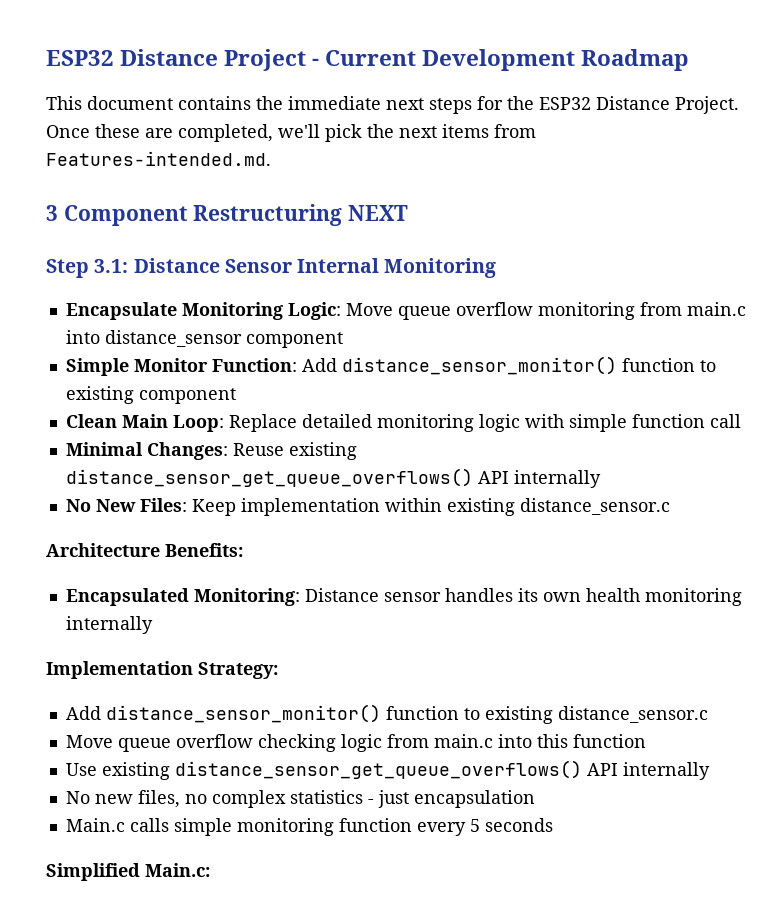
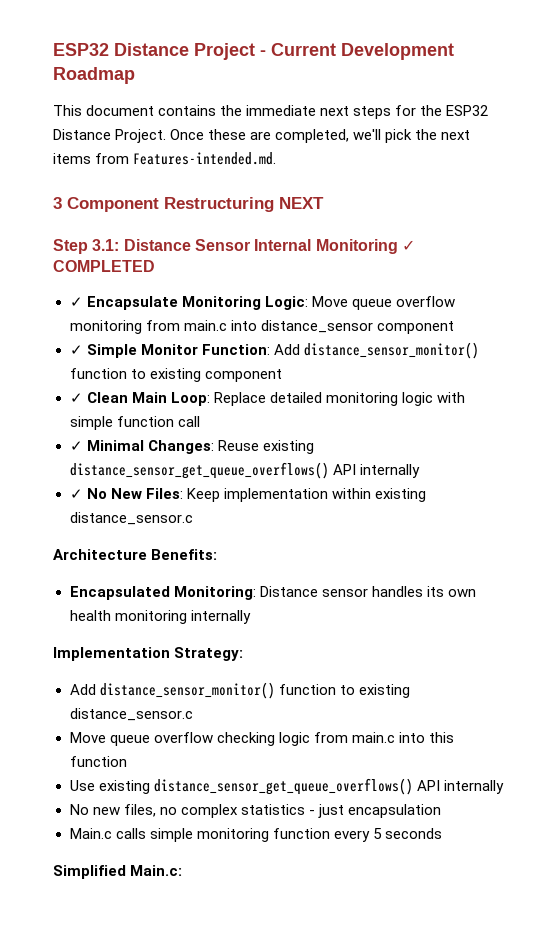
- Step 3.1: Distance Sensor Internal Monitoring
- Encapsulate Monitoring Logic: Move queue overflow monitoring from main.c into distance_sensor component
+ Step 3.1: Distance Sensor Internal Monitoring ✓ COMPLETED
+ ✓ Encapsulate Monitoring Logic: Move queue overflow monitoring from main.c into distance_sensor component
- Simple Monitor Function: Add distance_sensor_monitor() function to existing component
+ ✓ Simple Monitor Function: Add distance_sensor_monitor() function to existing component
- Clean Main Loop: Replace detailed monitoring logic with simple function call
+ ✓ Clean Main Loop: Replace detailed monitoring logic with simple function call
- Minimal Changes: Reuse existing distance_sensor_get_queue_overflows() API internally
+ ✓ Minimal Changes: Reuse existing distance_sensor_get_queue_overflows() API internally
- No New Files: Keep implementation within existing distance_sensor.c
+ ✓ No New Files: Keep implementation within existing distance_sensor.c

